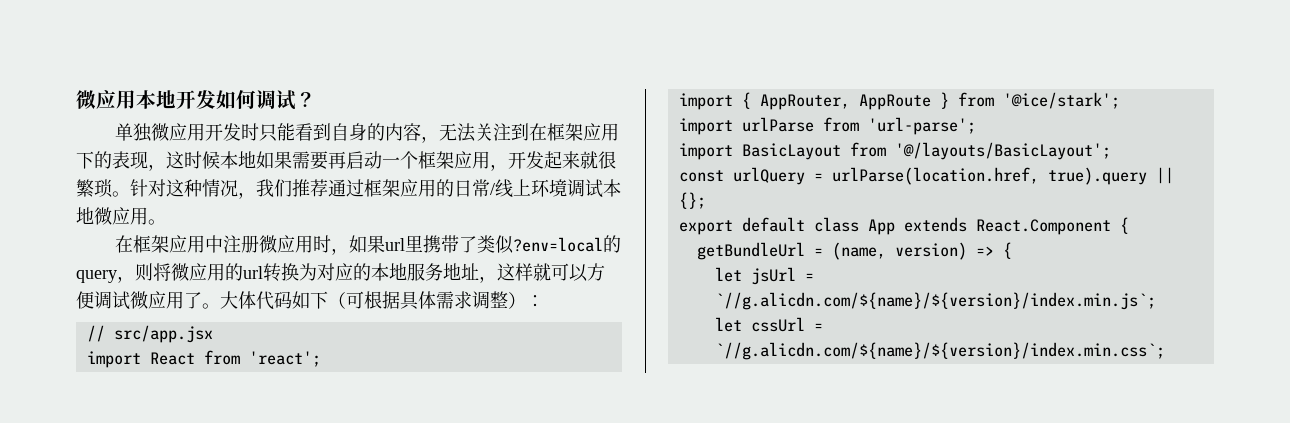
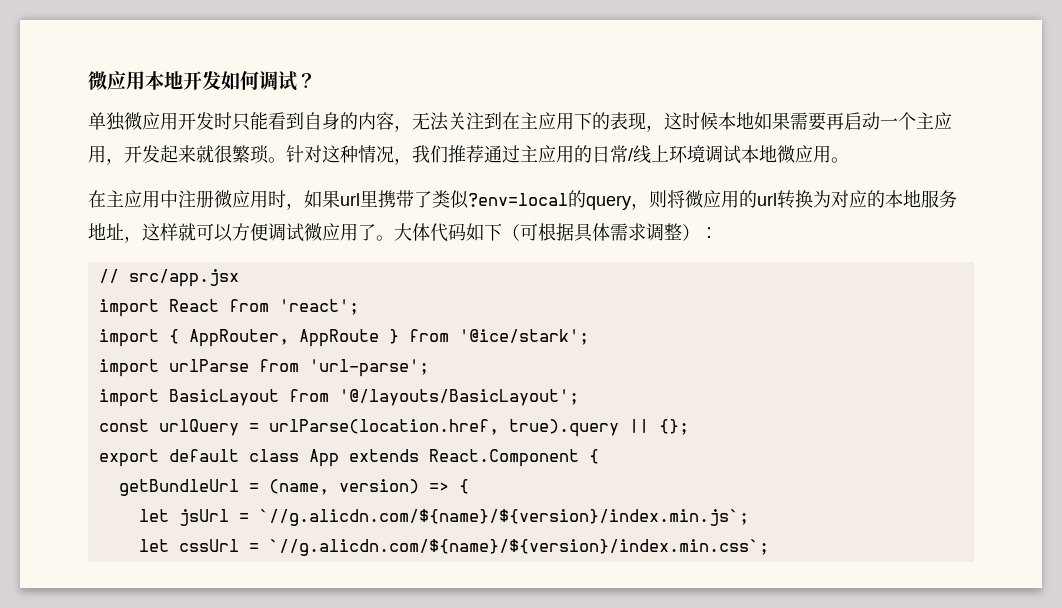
- 单独微应用开发时只能看到自身的内容，无法关注到在框架应用下的表现，这时候本地如果需要再启动一个框架应用，开发起来就很繁琐。
+ 单独微应用开发时只能看到自身的内容，无法关注到在主应用下的表现，这时候本地如果需要再启动一个主应用，开发起来就很繁琐。
- 针对这种情况，我们推荐通过框架应用的日常/线上环境调试本地微应用。
+ 针对这种情况，我们推荐通过主应用的日常/线上环境调试本地微应用。
- 在框架应用中注册微应用时，如果url里携带了类似?env=local的query，则将微应用的url转换为对应的本地服务地址，这样就可以方便调试微应用了。
+ 在主应用中注册微应用时，如果url里携带了类似?env=local的query，则将微应用的url转换为对应的本地服务地址，这样就可以方便调试微应用了。

